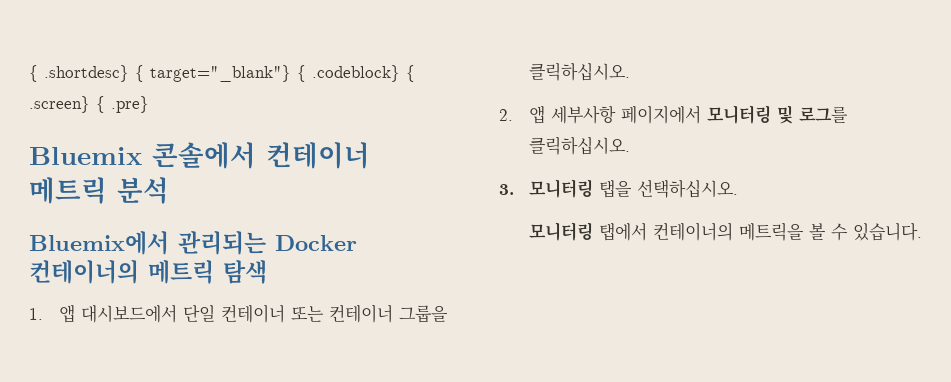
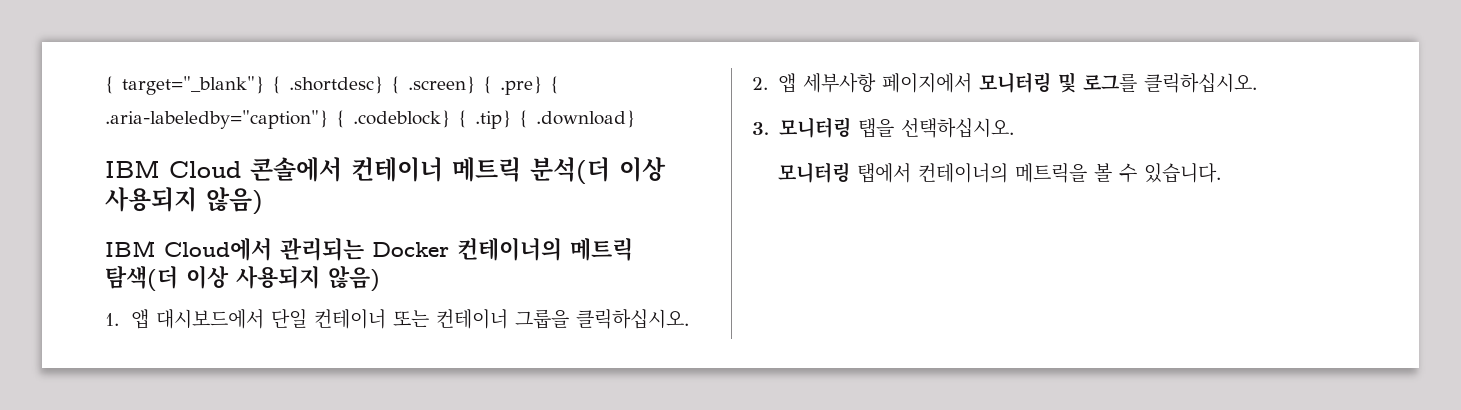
- { .shortdesc} { target="_blank"} { .codeblock} { .screen} { .pre}
- Bluemix 콘솔에서 컨테이너 메트릭 분석
- Bluemix에서 관리되는 Docker 컨테이너의 메트릭 탐색
+ { target="_blank"} { .shortdesc} { .screen} { .pre} { .aria-labeledby="caption"} { .codeblock} { .tip} { .download}
+ IBM Cloud 콘솔에서 컨테이너 메트릭 분석(더 이상 사용되지 않음)
+ IBM Cloud에서 관리되는 Docker 컨테이너의 메트릭 탐색(더 이상 사용되지 않음)

